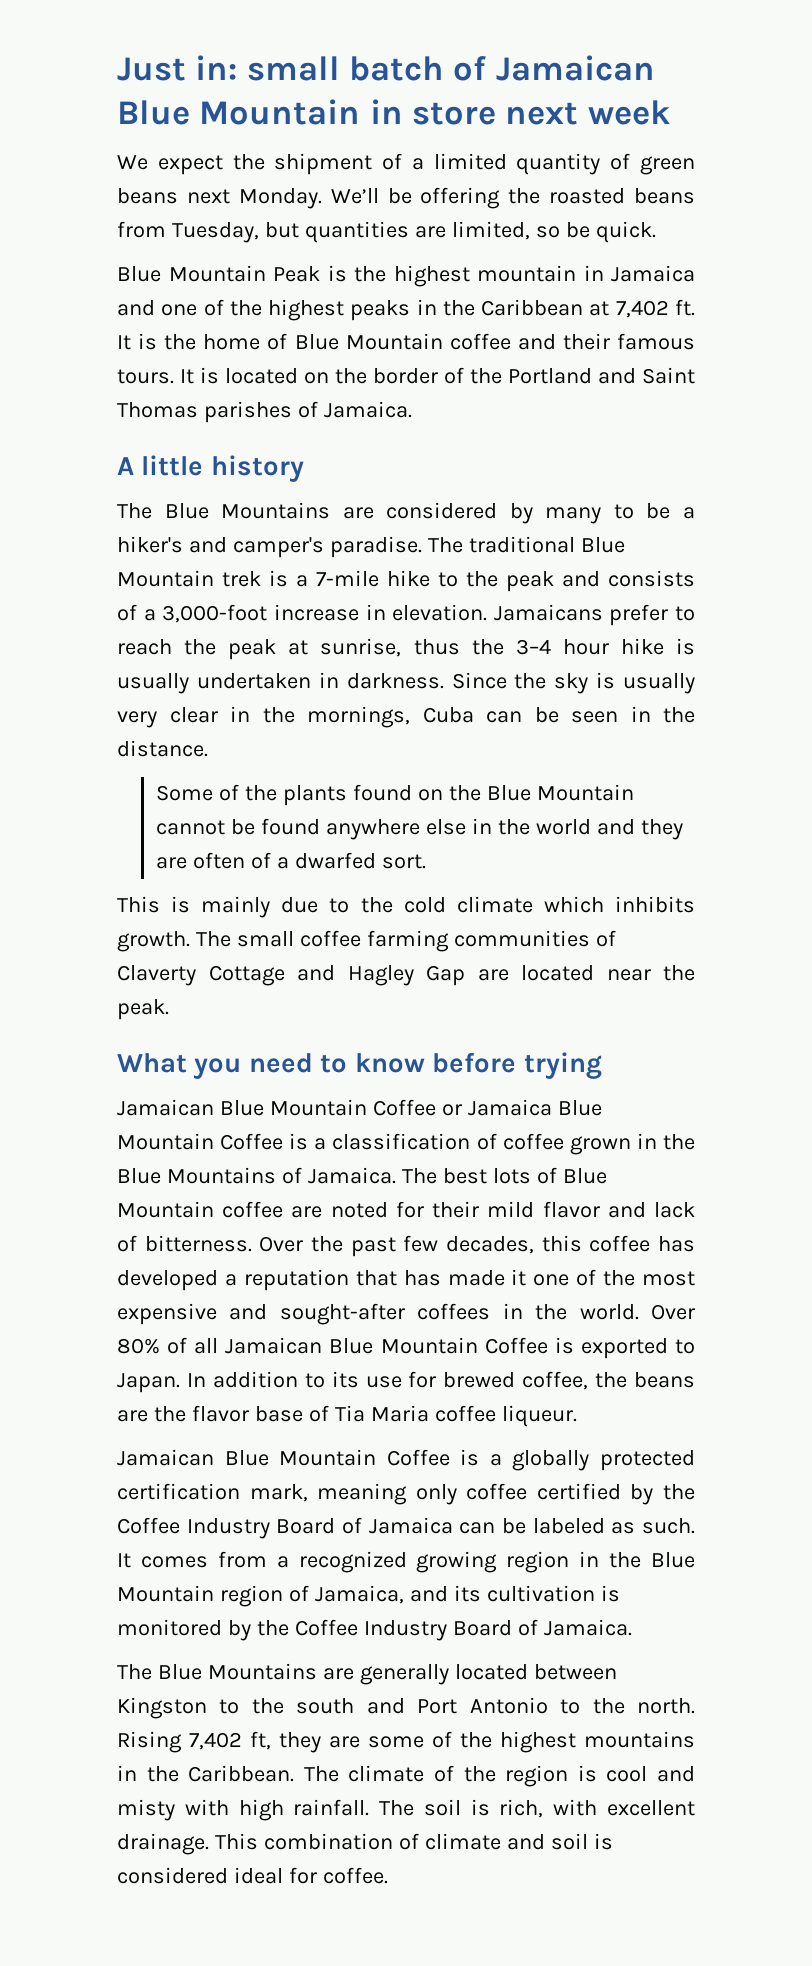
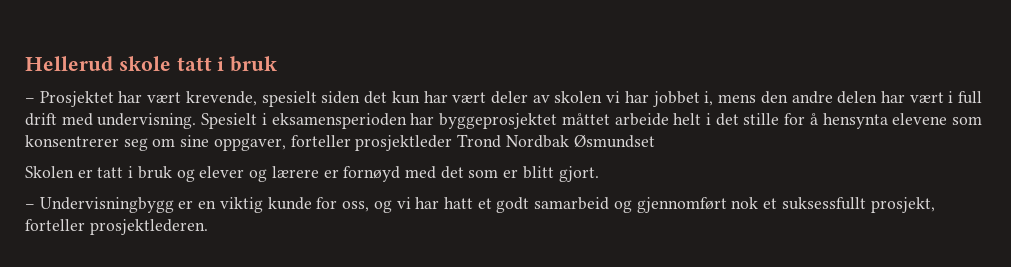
- Just in: small batch of Jamaican Blue Mountain in store next week
- We expect the shipment of a limited quantity of green beans next Monday. We’ll be offering the roasted beans from Tuesday, but quantities are limited, so be quick.
- Blue Mountain Peak is the highest mountain in Jamaica and one of the highest peaks in the Caribbean at 7,402 ft. It is the home of Blue Mountain coffee and their famous tours. It is located on the border of the Portland and Saint Thomas parishes of Jamaica.
- A little history
- The Blue Mountains are considered by many to be a hiker's and camper's paradise. The traditional Blue Mountain trek is a 7-mile hike to the peak and consists of a 3,000-foot increase in elevation. Jamaicans prefer to reach the peak at sunrise, thus the 3–4 hour hike is usually undertaken in darkness. Since the sky is usually very clear in the mornings, Cuba can be seen in the distance.
- Some of the plants found on the Blue Mountain cannot be found anywhere else in the world and they are often of a dwarfed sort.
- This is mainly due to the cold climate which inhibits growth. The small coffee farming communities of Claverty Cottage and Hagley Gap are located near the peak.
- What you need to know before trying
- Jamaican Blue Mountain Coffee or Jamaica Blue Mountain Coffee is a classification of coffee grown in the Blue Mountains of Jamaica. The best lots of Blue Mountain coffee are noted for their mild flavor and lack of bitterness. Over the past few decades, this coffee has developed a reputation that has made it one of the most expensive and sought-after coffees in the world. Over 80% of all Jamaican Blue Mountain Coffee is exported to Japan. In addition to its use for brewed coffee, the beans are the flavor base of Tia Maria coffee liqueur.
- Jamaican Blue Mountain Coffee is a globally protected certification mark, meaning only coffee certified by the Coffee Industry Board of Jamaica can be labeled as such. It comes from a recognized growing region in the Blue Mountain region of Jamaica, and its cultivation is monitored by the Coffee Industry Board of Jamaica.
- The Blue Mountains are generally located between Kingston to the south and Port Antonio to the north. Rising 7,402 ft, they are some of the highest mountains in the Caribbean. The climate of the region is cool and misty with high rainfall. The soil is rich, with excellent drainage. This combination of climate and soil is considered ideal for coffee.
+ Hellerud skole tatt i bruk
+ – Prosjektet har vært krevende, spesielt siden det kun har vært deler av skolen vi har jobbet i, mens den andre delen har vært i full drift med undervisning. Spesielt i eksamensperioden har byggeprosjektet måttet arbeide helt i det stille for å hensynta elevene som konsentrerer seg om sine oppgaver, forteller prosjektleder Trond Nordbak Øsmundset
+ Skolen er tatt i bruk og elever og lærere er fornøyd med det som er blitt gjort.
+ – Undervisningbygg er en viktig kunde for oss, og vi har hatt et godt samarbeid og gjennomført nok et suksessfullt prosjekt, forteller prosjektlederen.

